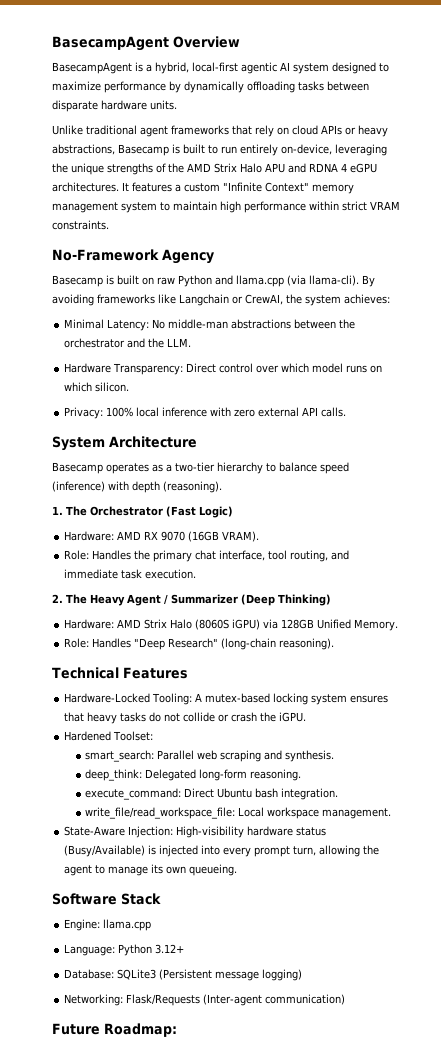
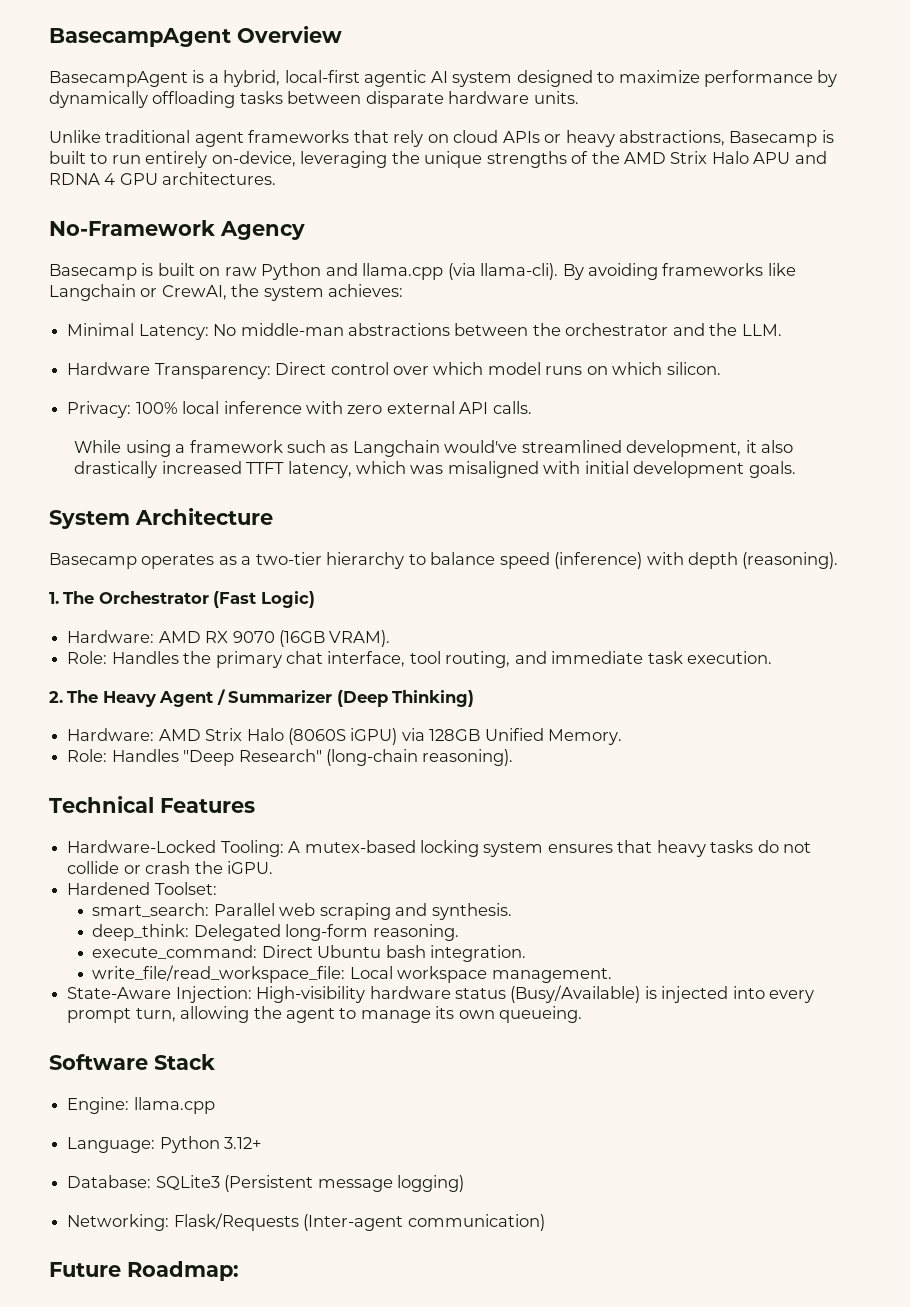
- Unlike traditional agent frameworks that rely on cloud APIs or heavy abstractions, Basecamp is built to run entirely on-device, leveraging the unique strengths of the AMD Strix Halo APU and RDNA 4 eGPU architectures. It features a custom "Infinite Context" memory management system to maintain high performance within strict VRAM constraints.
+ Unlike traditional agent frameworks that rely on cloud APIs or heavy abstractions, Basecamp is built to run entirely on-device, leveraging the unique strengths of the AMD Strix Halo APU and RDNA 4 GPU architectures.
+ While using a framework such as Langchain would've streamlined development, it also drastically increased TTFT latency, which was misaligned with initial development goals.

